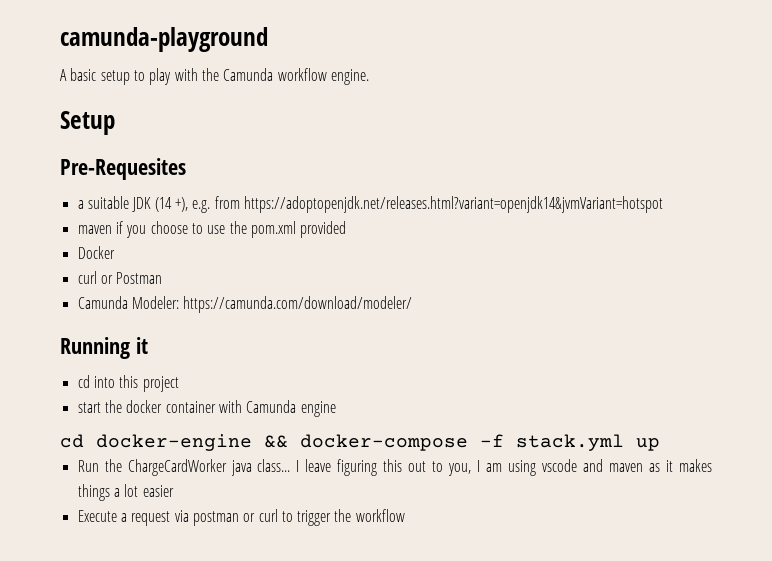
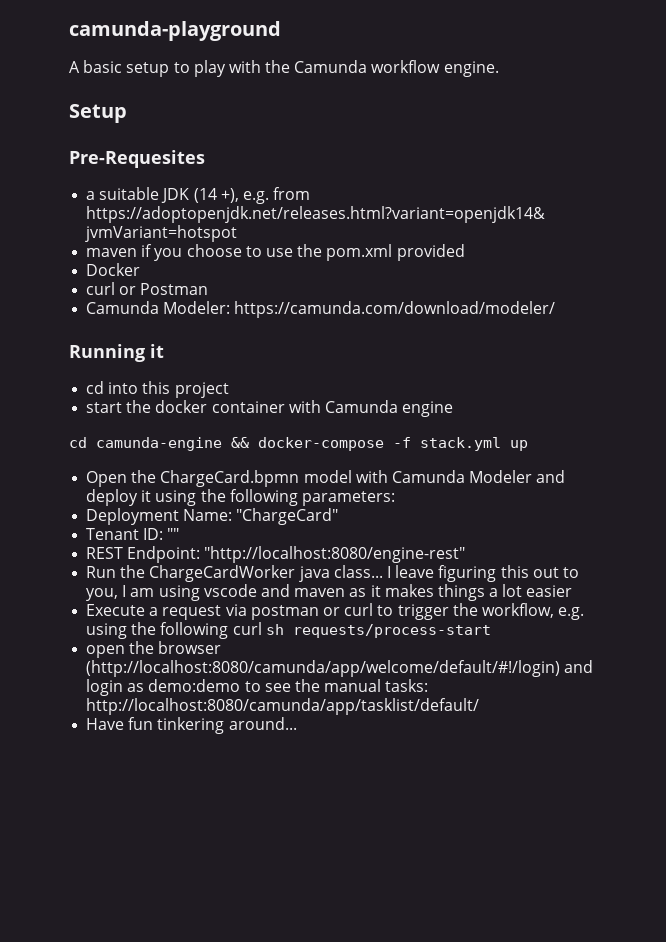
- cd docker-engine && docker-compose -f stack.yml up
+ cd camunda-engine && docker-compose -f stack.yml up
+ Open the ChargeCard.bpmn model with Camunda Modeler and deploy it using the following parameters:
+ Deployment Name: "ChargeCard"
+ Tenant ID: ""
+ REST Endpoint: "http://localhost:8080/engine-rest"
- Execute a request via postman or curl to trigger the workflow
+ Execute a request via postman or curl to trigger the workflow, e.g. using the following curl sh requests/process-start
+ open the browser (http://localhost:8080/camunda/app/welcome/default/#!/login) and login as demo:demo to see the manual tasks: http://localhost:8080/camunda/app/tasklist/default/
+ Have fun tinkering around...

